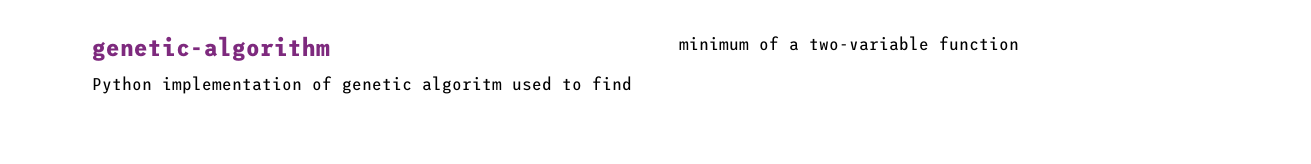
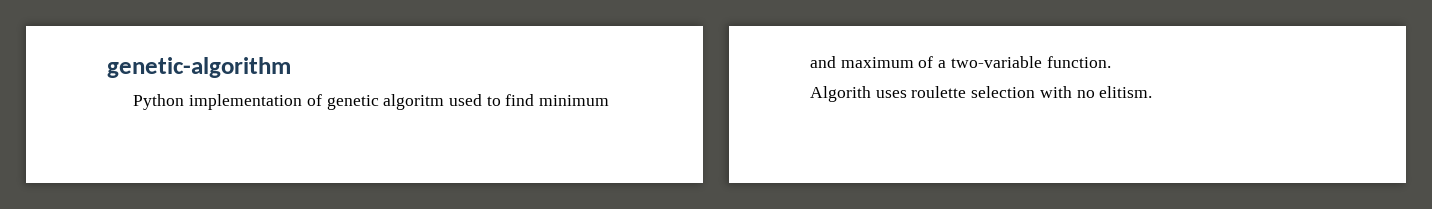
- Python implementation of genetic algoritm used to find minimum of a two-variable function
+ Python implementation of genetic algoritm used to find minimum and maximum of a two-variable function.
+ Algorith uses roulette selection with no elitism.

